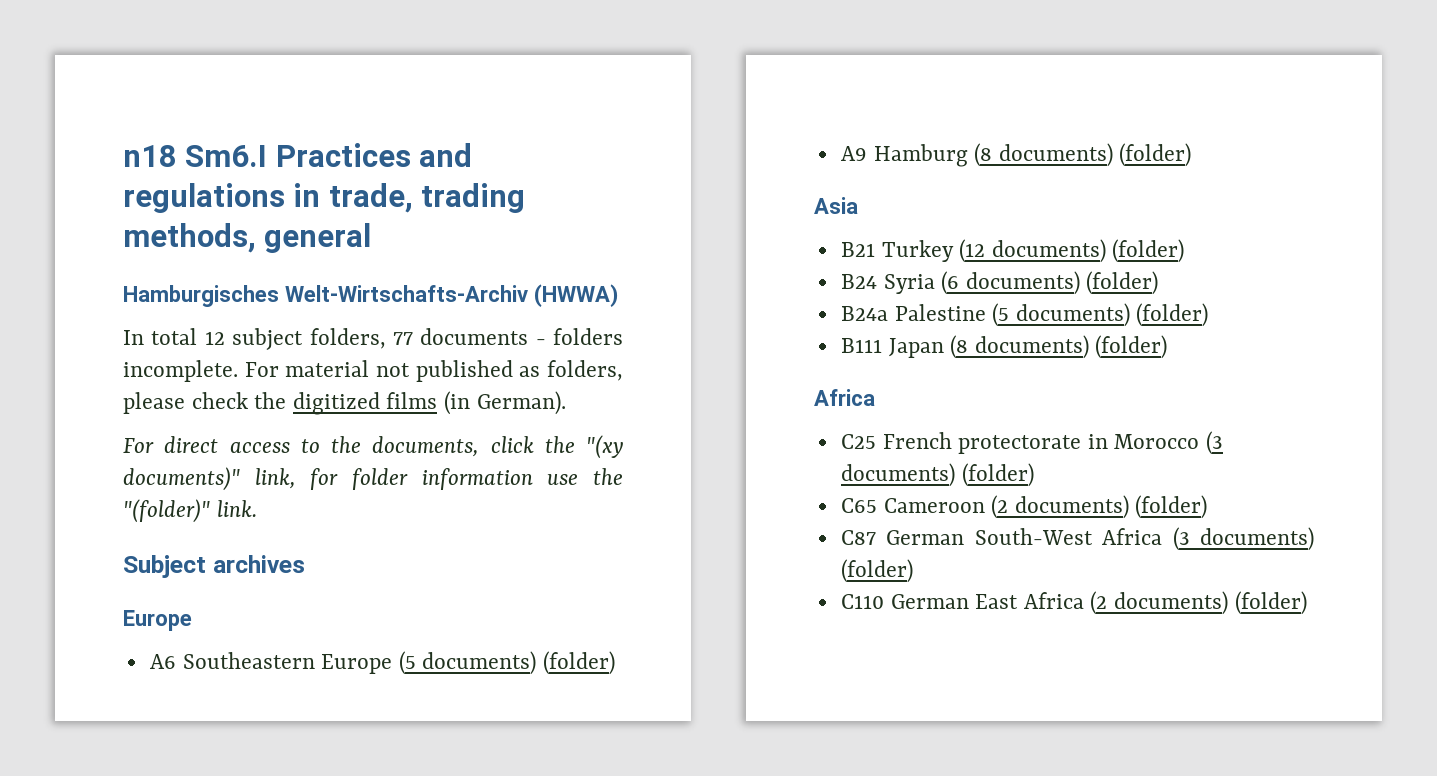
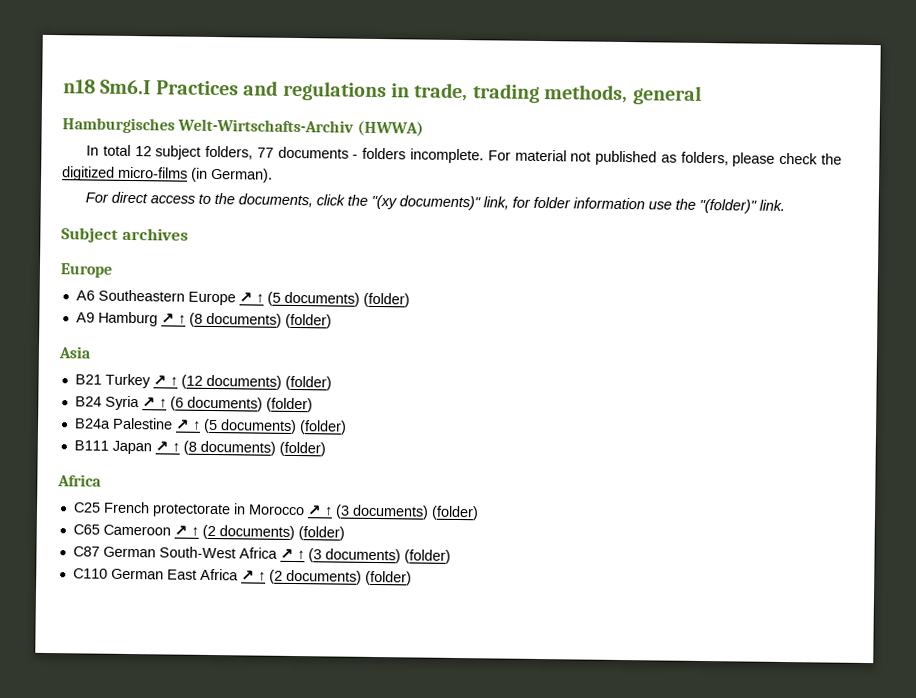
- For material not published as folders, please check the digitized films (in German).
+ For material not published as folders, please check the digitized micro-films (in German).
- A6 Southeastern Europe (5 documents) (folder)
+ A6 Southeastern Europe ↗ ↑ (5 documents) (folder)
- A9 Hamburg (8 documents) (folder)
+ A9 Hamburg ↗ ↑ (8 documents) (folder)
- B21 Turkey (12 documents) (folder)
+ B21 Turkey ↗ ↑ (12 documents) (folder)
- B24 Syria (6 documents) (folder)
+ B24 Syria ↗ ↑ (6 documents) (folder)
- B24a Palestine (5 documents) (folder)
+ B24a Palestine ↗ ↑ (5 documents) (folder)
- B111 Japan (8 documents) (folder)
+ B111 Japan ↗ ↑ (8 documents) (folder)
- C25 French protectorate in Morocco (3 documents) (folder)
+ C25 French protectorate in Morocco ↗ ↑ (3 documents) (folder)
- C65 Cameroon (2 documents) (folder)
+ C65 Cameroon ↗ ↑ (2 documents) (folder)
- C87 German South-West Africa (3 documents) (folder)
+ C87 German South-West Africa ↗ ↑ (3 documents) (folder)
- C110 German East Africa (2 documents) (folder)
+ C110 German East Africa ↗ ↑ (2 documents) (folder)

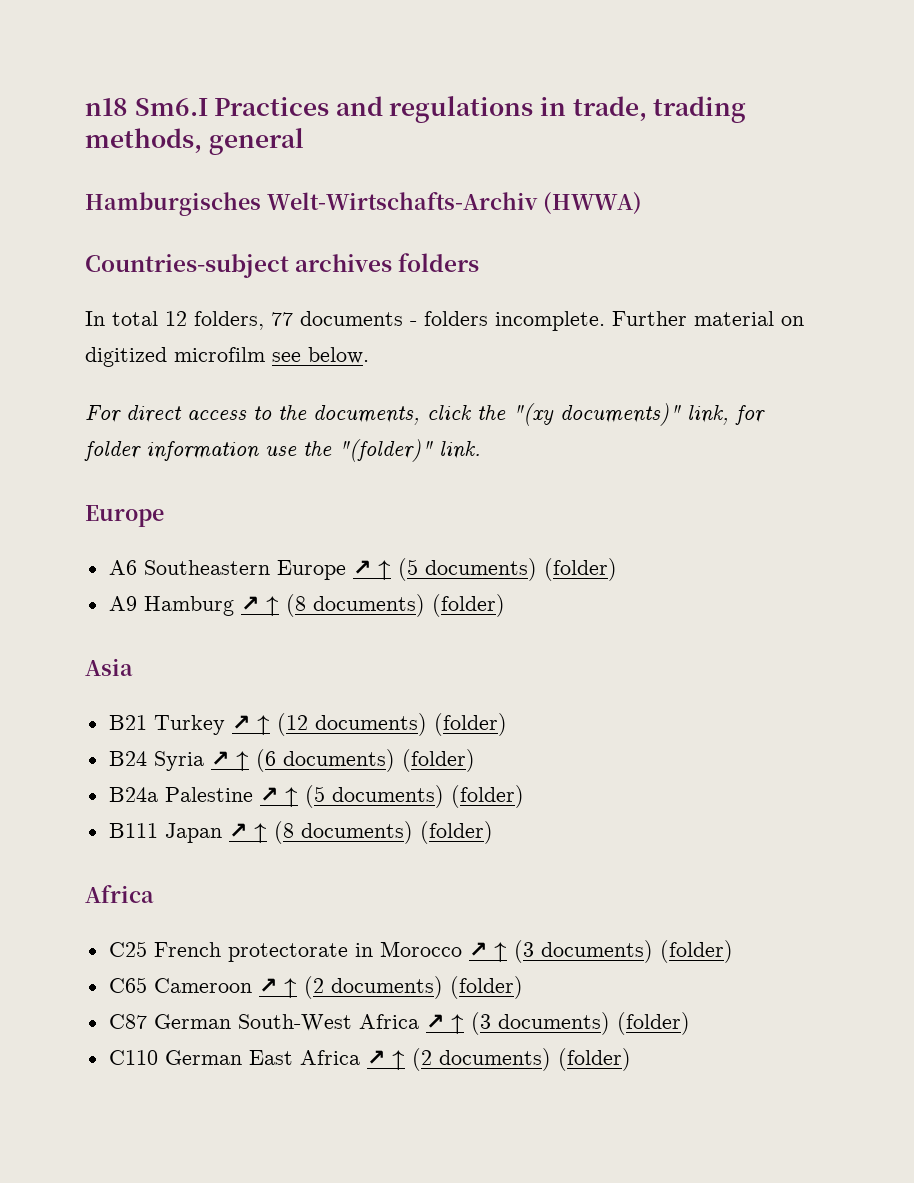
+ Countries-subject archives folders
- In total 12 subject folders, 77 documents - folders incomplete.
+ In total 12 folders, 77 documents - folders incomplete.
- For material not published as folders, please check the digitized micro-films (in German).
+ Further material on digitized microfilm see below.
- Subject archives

